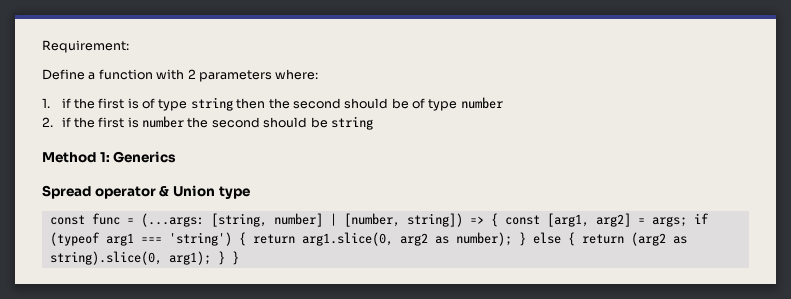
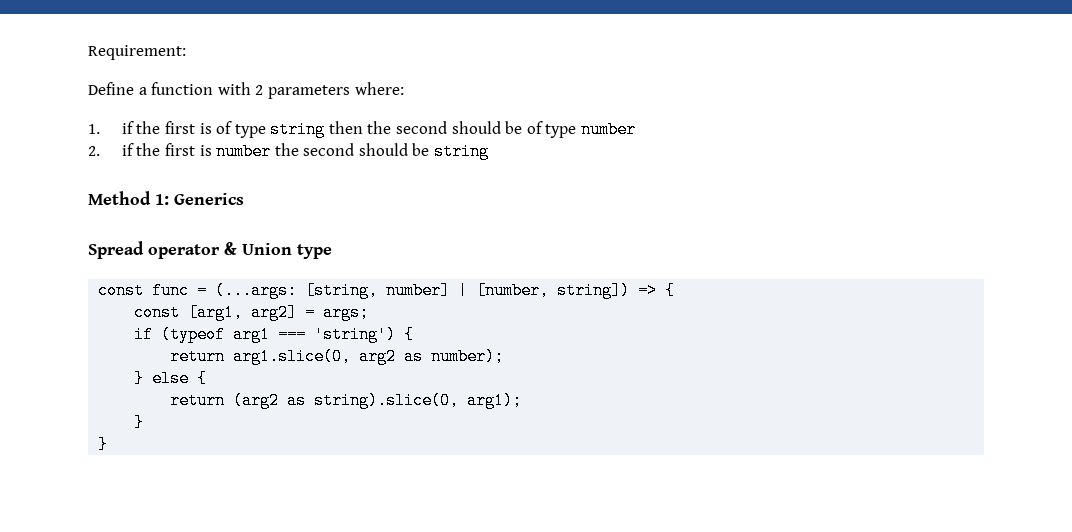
- const func = (...args: [string, number] | [number, string]) => { const [arg1, arg2] = args; if (typeof arg1 === 'string') { return arg1.slice(0, arg2 as number); } else { return (arg2 as string).slice(0, arg1); } }
+ const func = (...args: [string, number] | [number, string]) => {
+ const [arg1, arg2] = args;
+ if (typeof arg1 === 'string') {
+ return arg1.slice(0, arg2 as number);
+ } else {
+ return (arg2 as string).slice(0, arg1);
+ }
+ }

